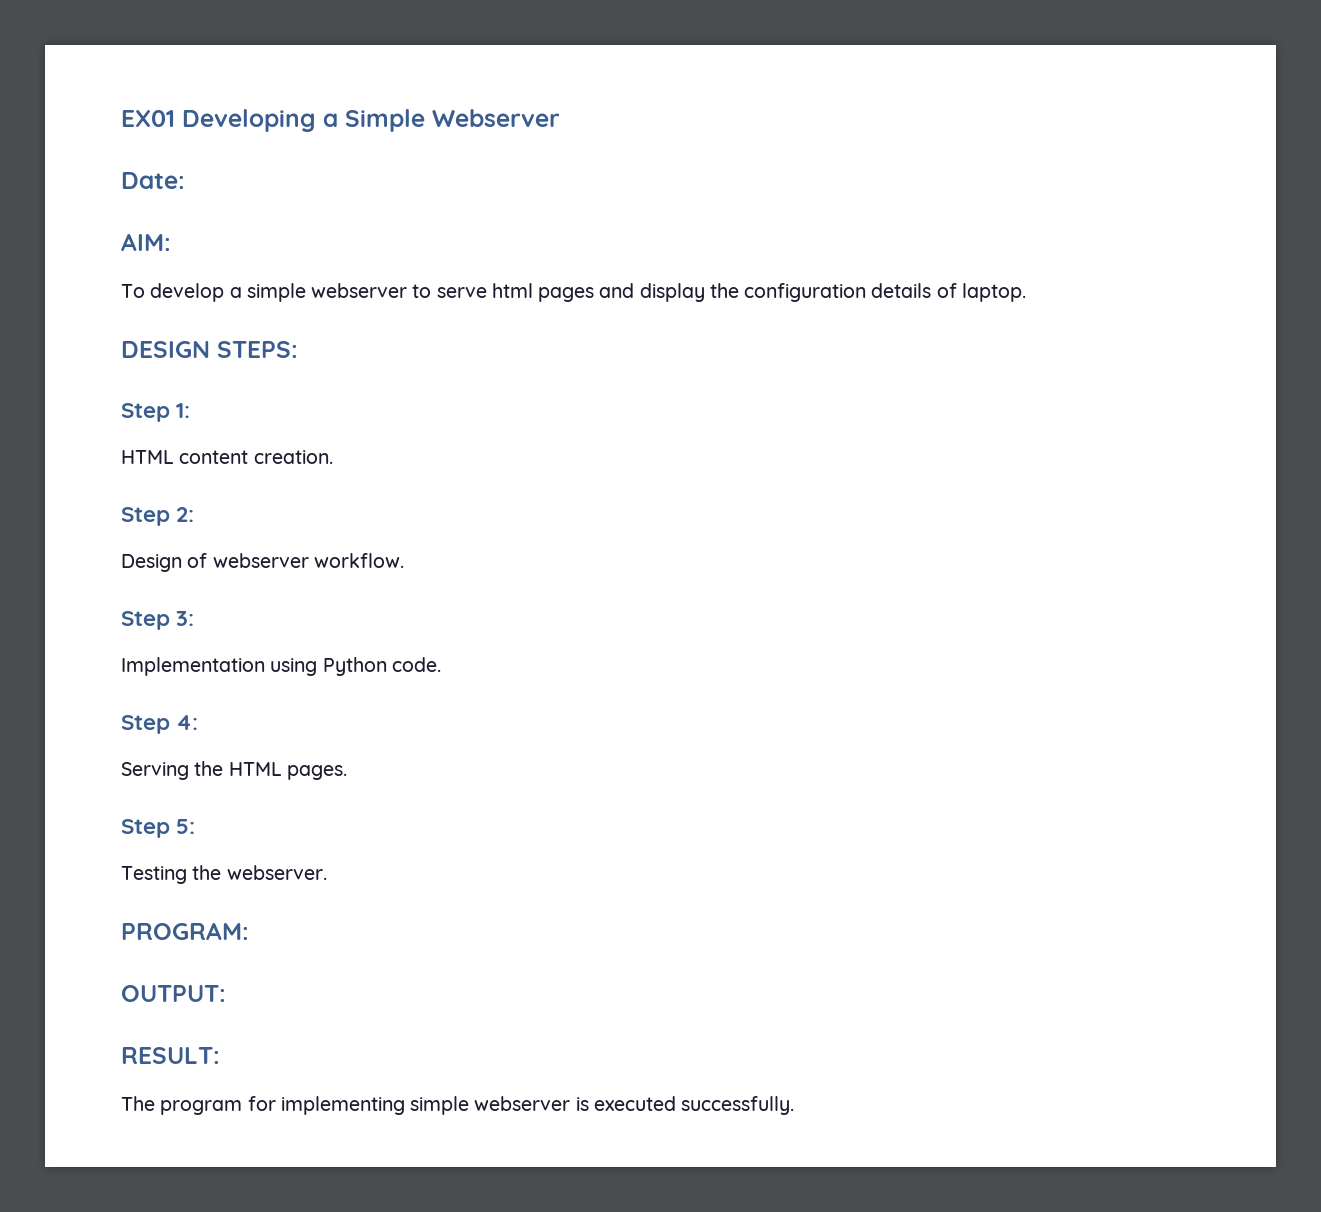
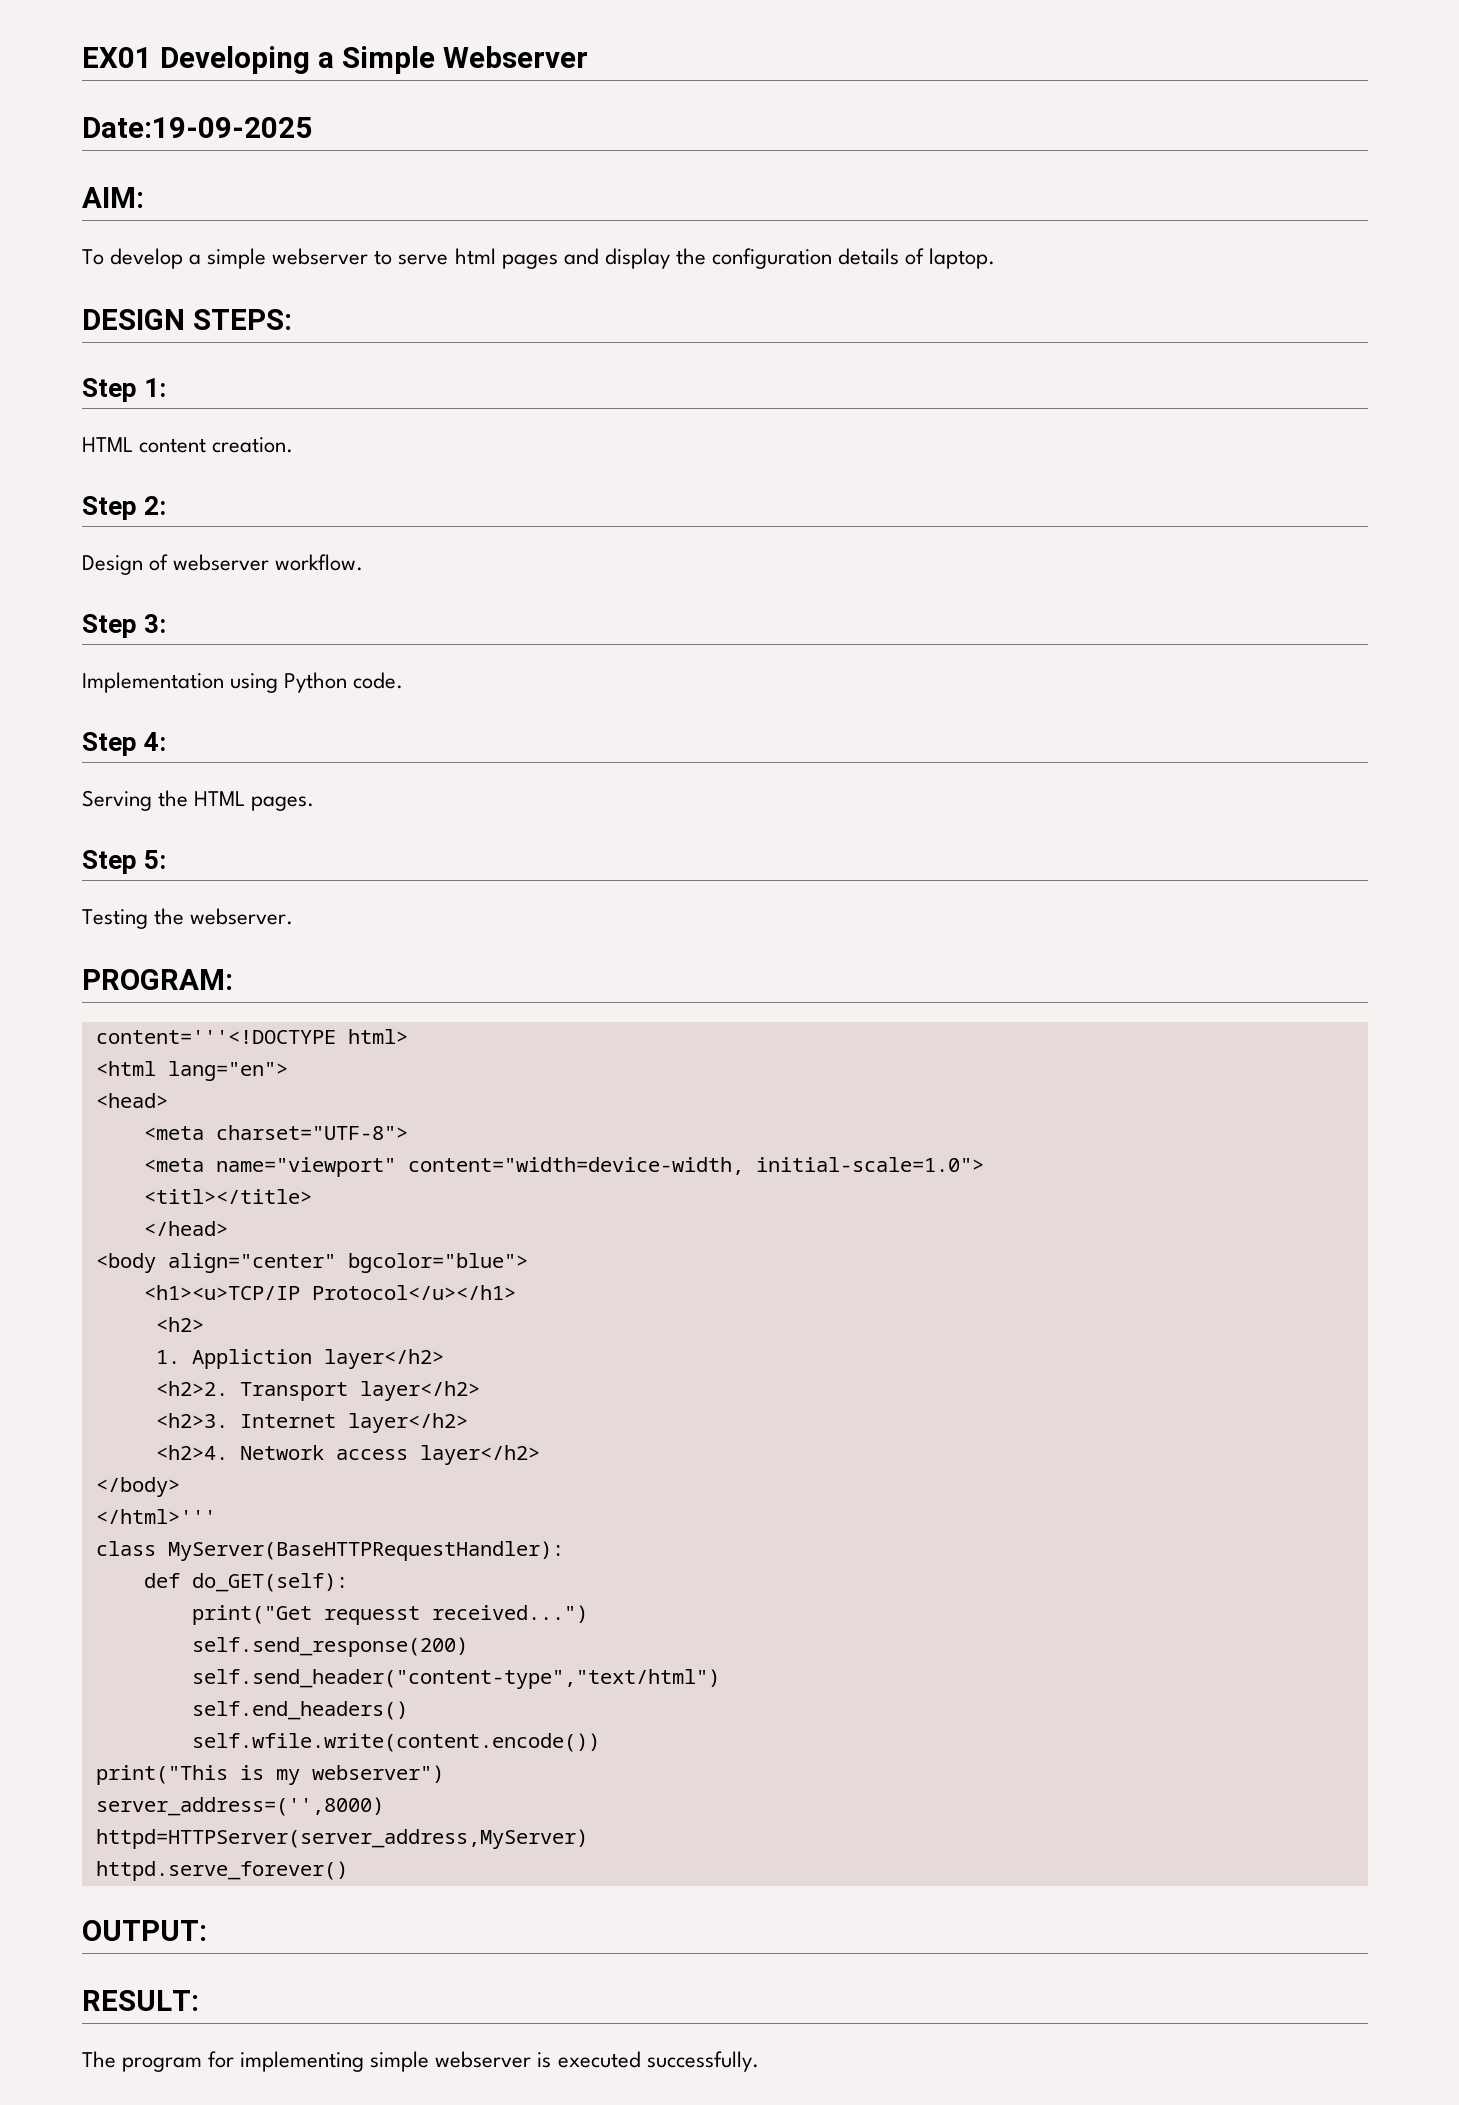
- Date:
+ Date:19-09-2025
+ content='''<!DOCTYPE html>
+ <html lang="en">
+ <head>
+ <meta charset="UTF-8">
+ <meta name="viewport" content="width=device-width, initial-scale=1.0">
+ <titl></title>
+ </head>
+ <body align="center" bgcolor="blue">
+ <h1><u>TCP/IP Protocol</u></h1>
+ <h2>
+ 1. Appliction layer</h2>
+ <h2>2. Transport layer</h2>
+ <h2>3. Internet layer</h2>
+ <h2>4. Network access layer</h2>
+ </body>
+ </html>'''
+ class MyServer(BaseHTTPRequestHandler):
+ def do_GET(self):
+ print("Get requesst received...")
+ self.send_response(200)
+ self.send_header("content-type","text/html")
+ self.end_headers()
+ self.wfile.write(content.encode())
+ print("This is my webserver")
+ server_address=('',8000)
+ httpd=HTTPServer(server_address,MyServer)
+ httpd.serve_forever()

